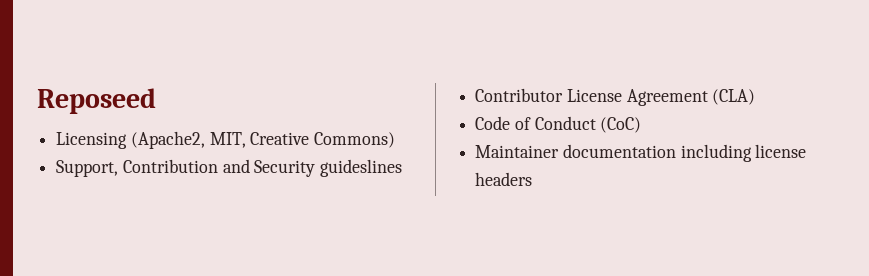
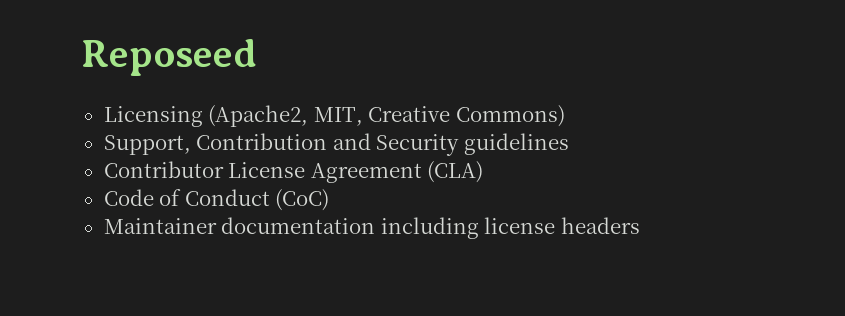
- Support, Contribution and Security guideslines
+ Support, Contribution and Security guidelines

